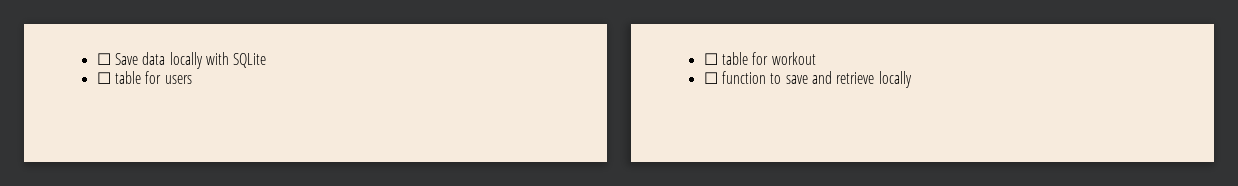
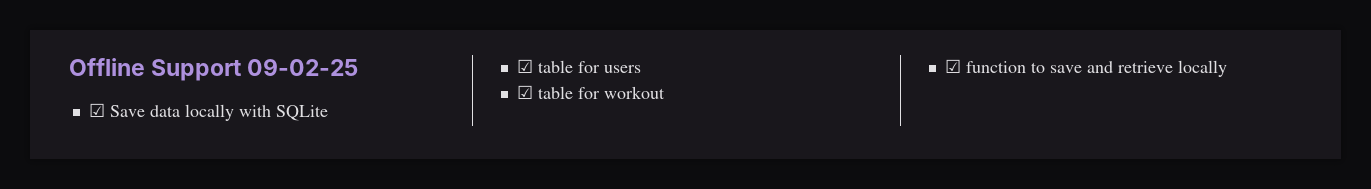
- ☐ Save data locally with SQLite
+ Offline Support 09-02-25
+ ☑ Save data locally with SQLite
- ☐ table for users
+ ☑ table for users
- ☐ table for workout
+ ☑ table for workout
- ☐ function to save and retrieve locally
+ ☑ function to save and retrieve locally

